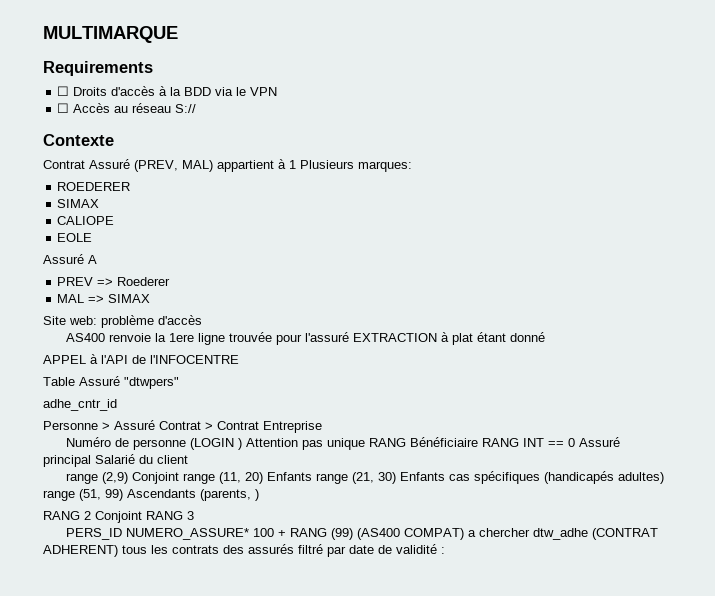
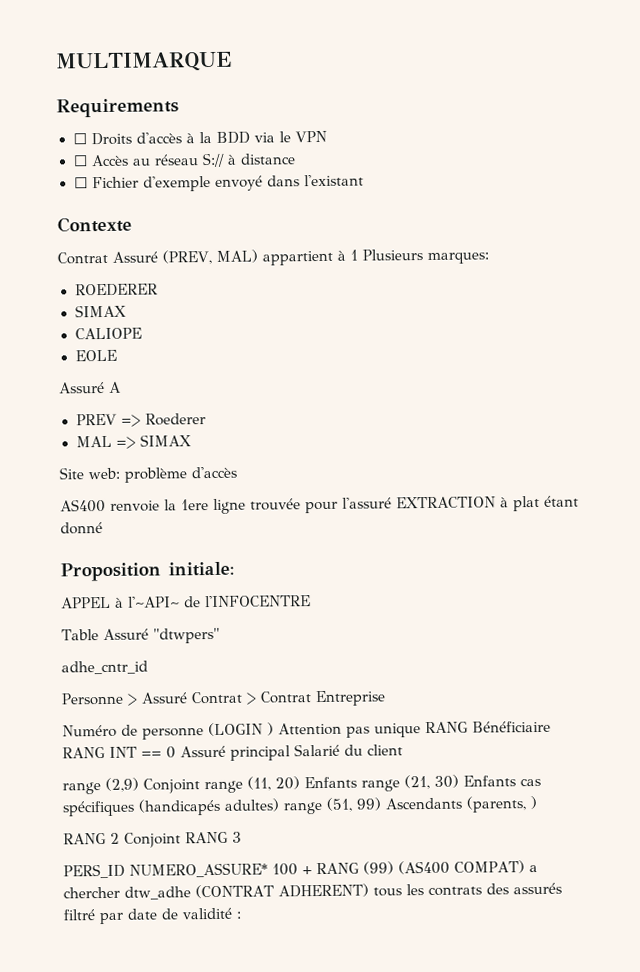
- ☐ Accès au réseau S://
+ ☐ Accès au réseau S:// à distance
+ ☐ Fichier d'exemple envoyé dans l'existant
+ Proposition initiale:
- APPEL à l'API de l'INFOCENTRE
+ APPEL à l'~API~ de l'INFOCENTRE

